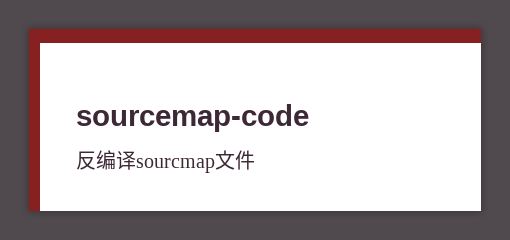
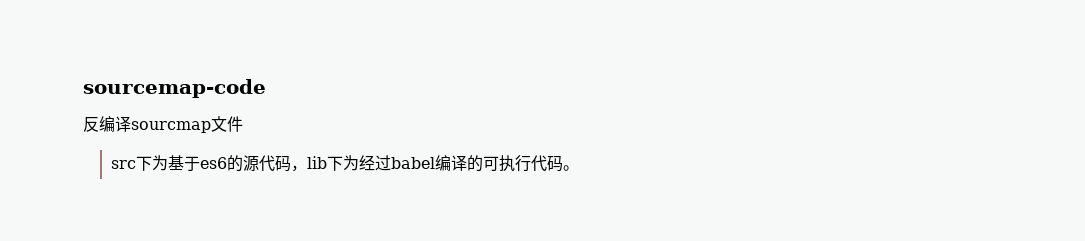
+ src下为基于es6的源代码，lib下为经过babel编译的可执行代码。

